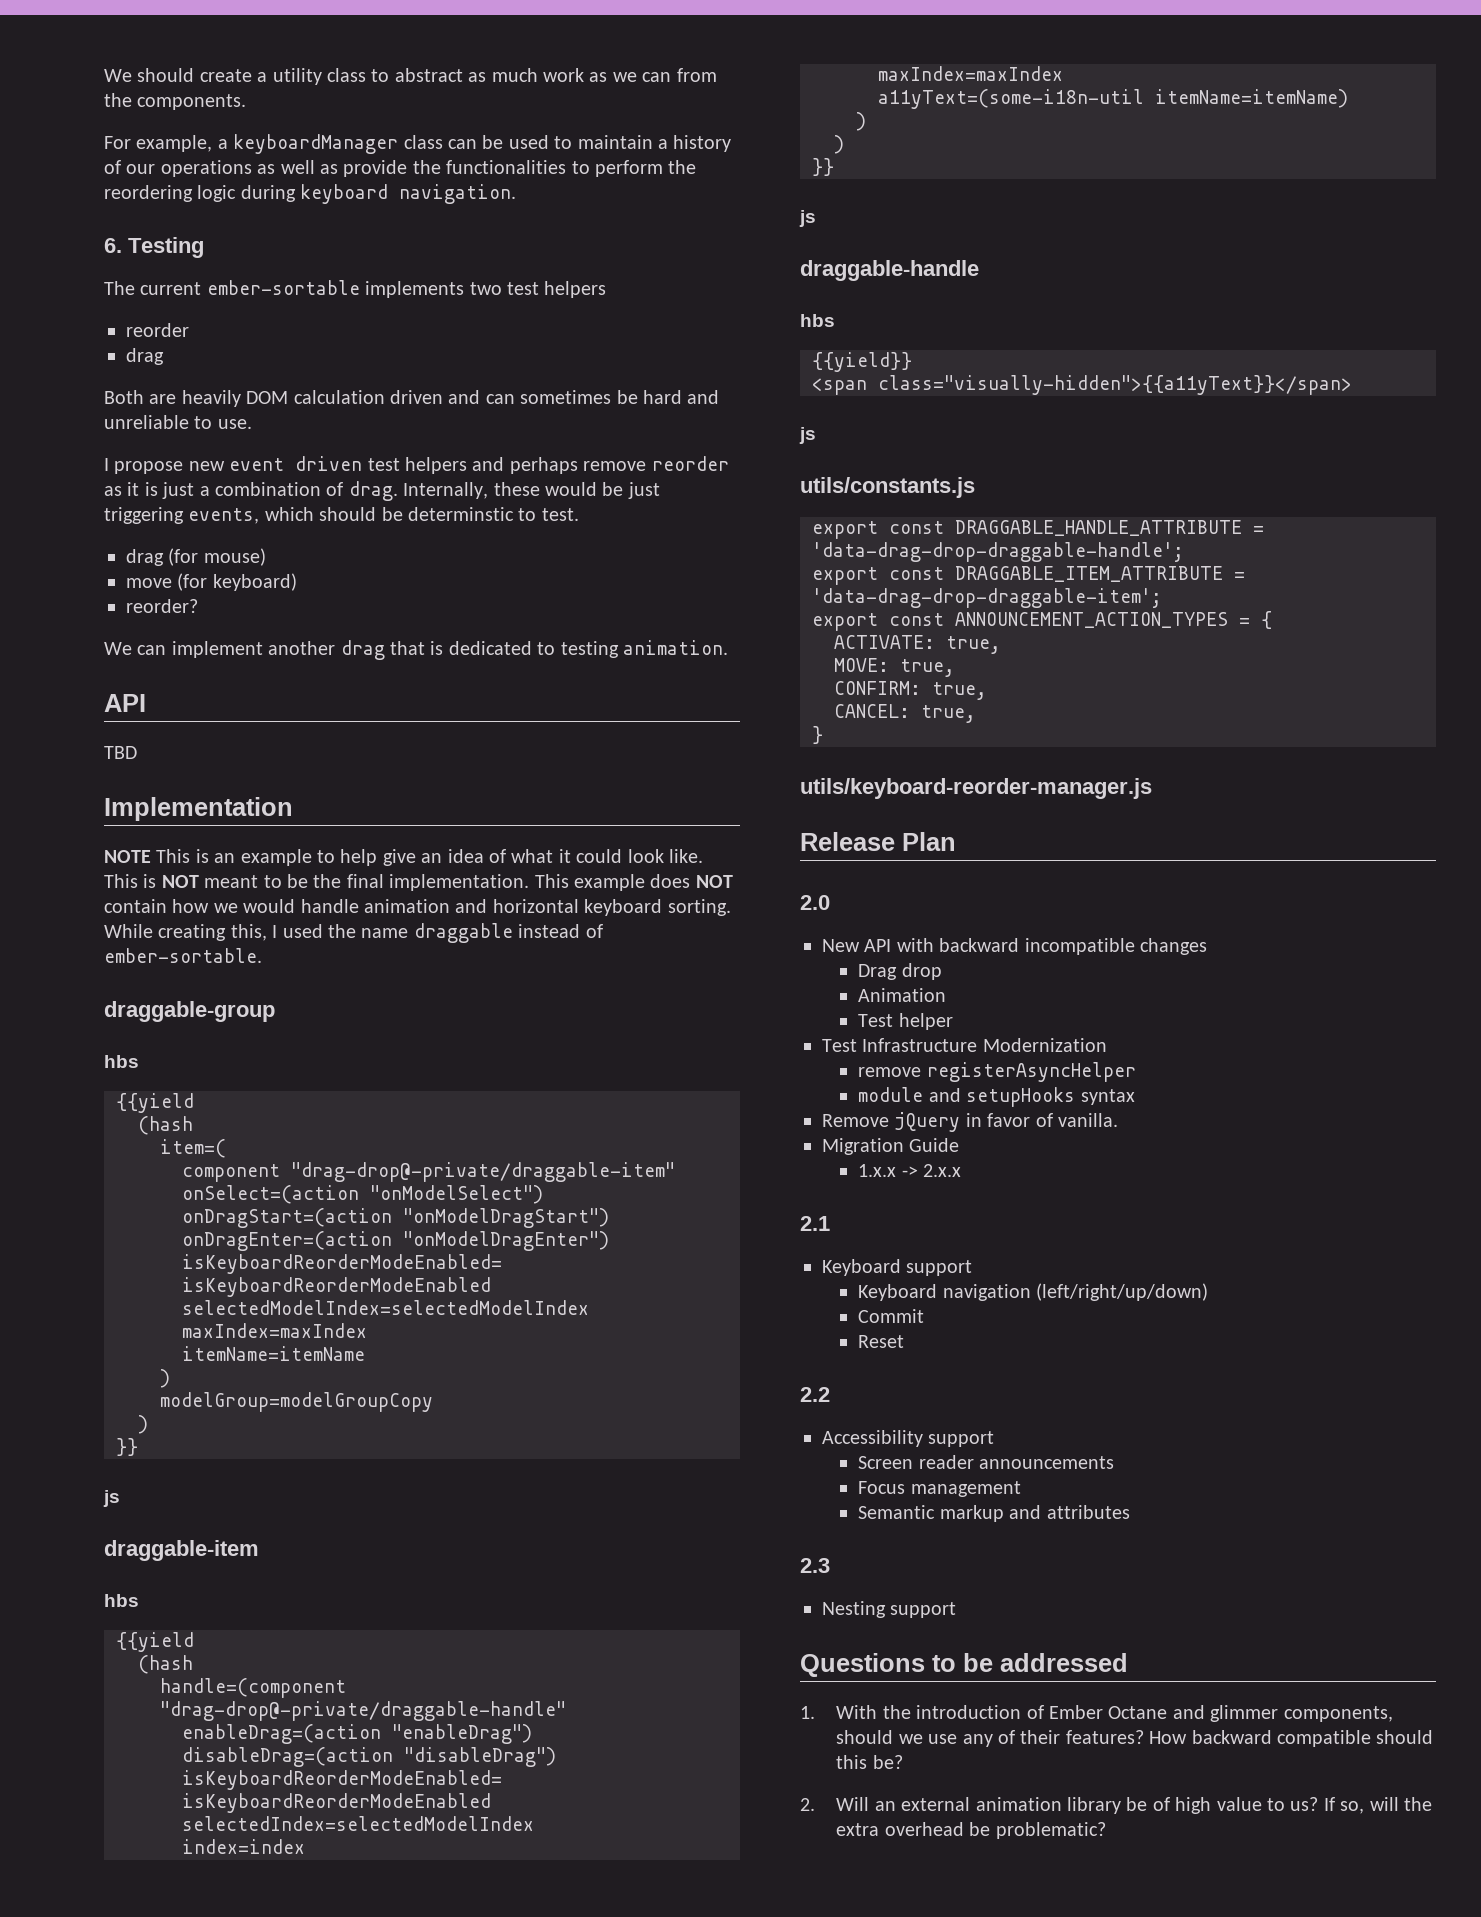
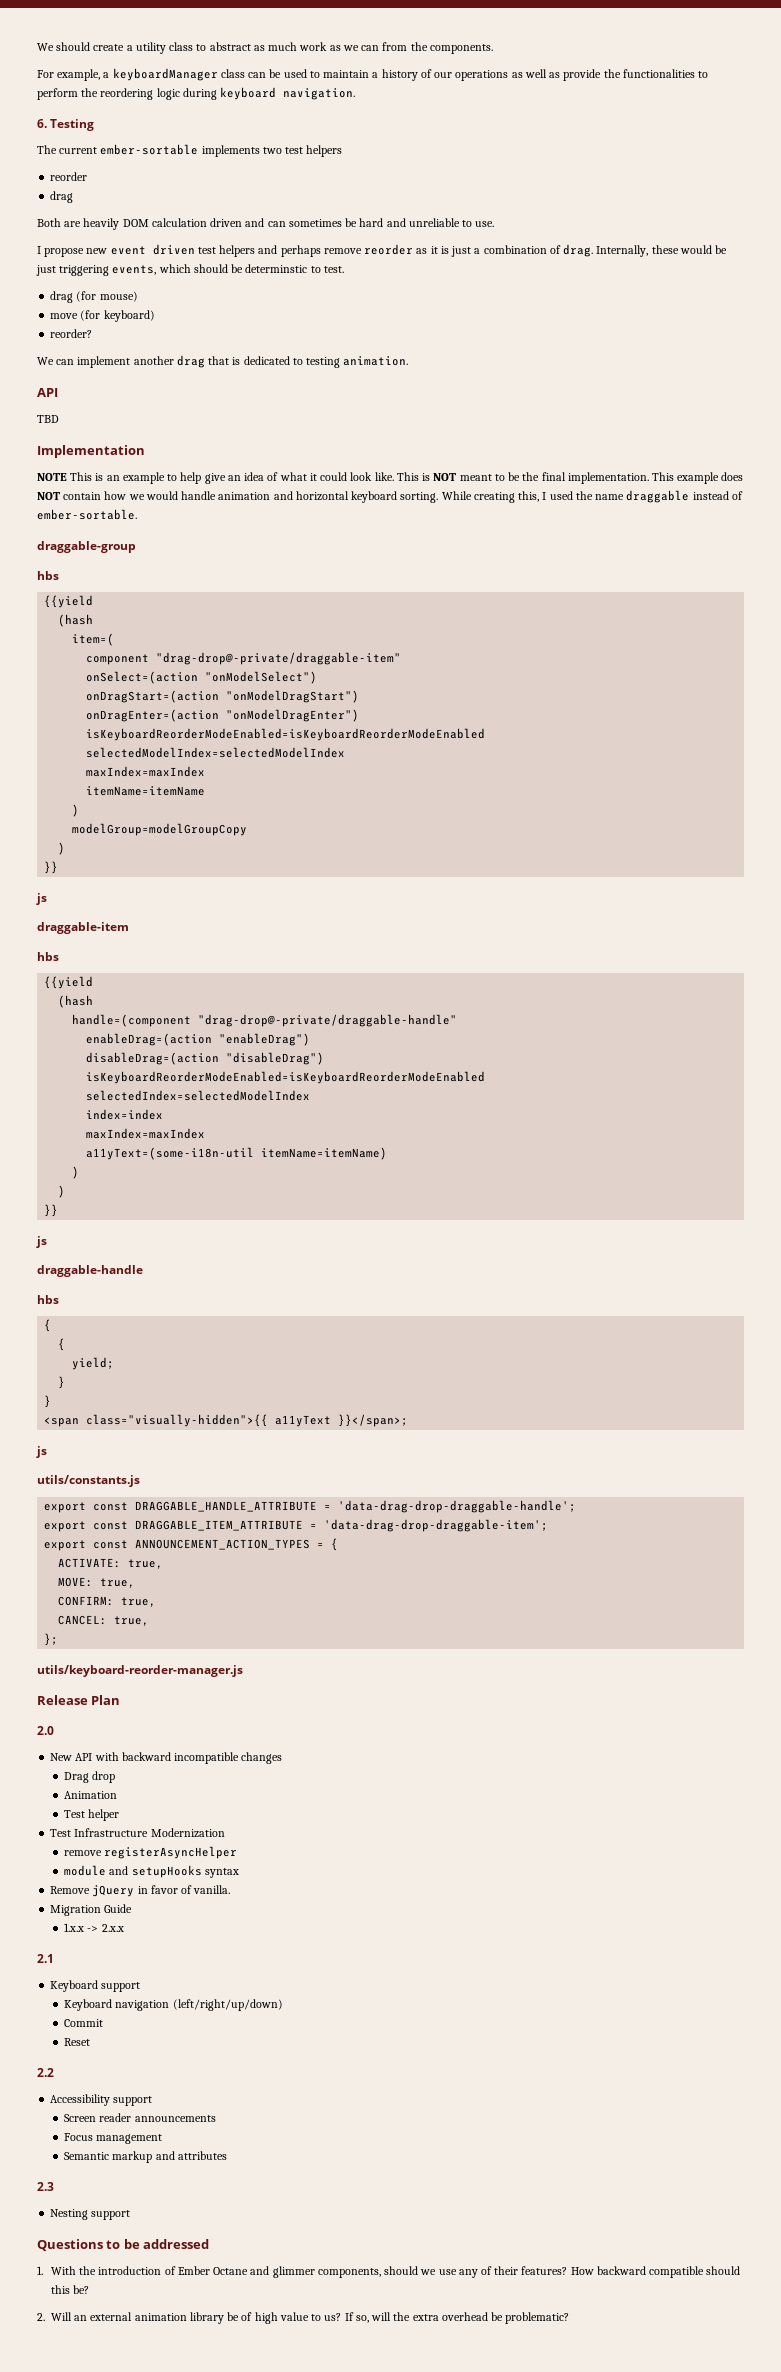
  draggable-handle
  hbs
- {{yield}}
- <span class="visually-hidden">{{a11yText}}</span>
+ {
+ {
+ yield;
+ }
+ }
+ <span class="visually-hidden">{{ a11yText }}</span>;
- }
+ };

